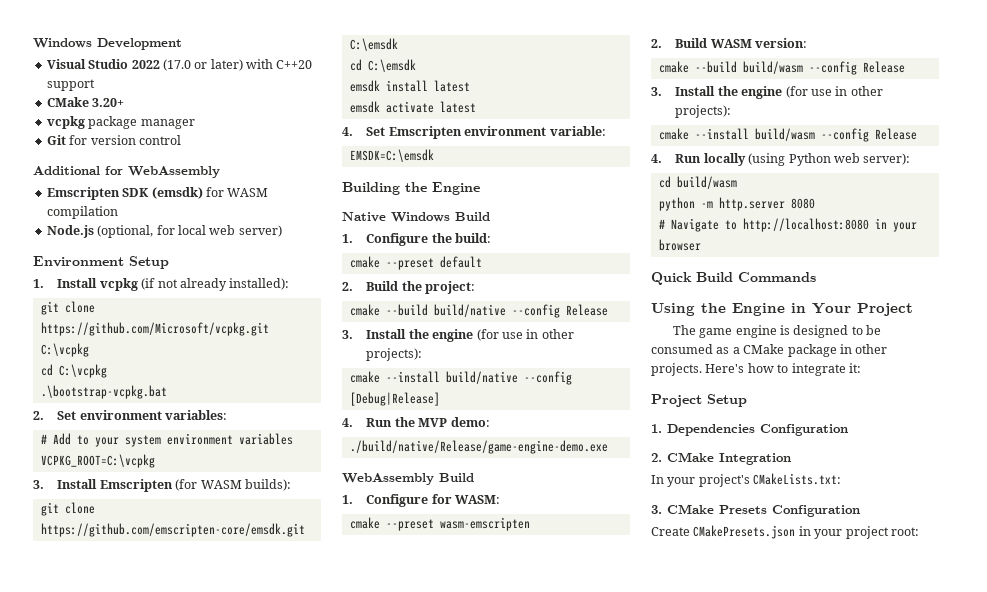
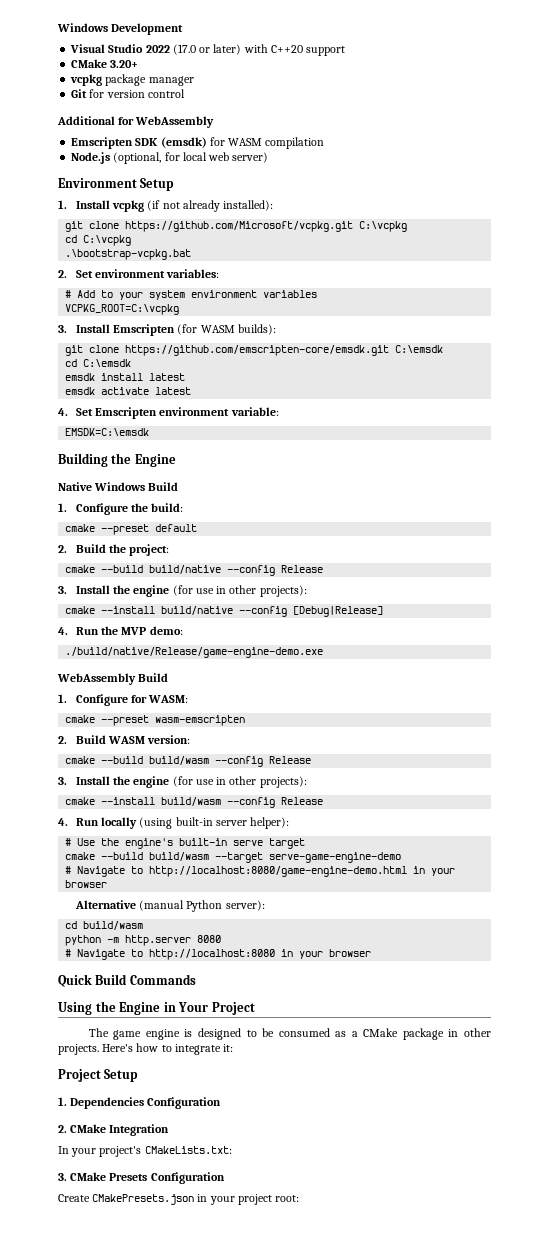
- 4. Run locally (using Python web server):
+ 4. Run locally (using built-in server helper):
+ # Use the engine's built-in serve target
+ cmake --build build/wasm --target serve-game-engine-demo
+ # Navigate to http://localhost:8080/game-engine-demo.html in your browser
+ Alternative (manual Python server):

